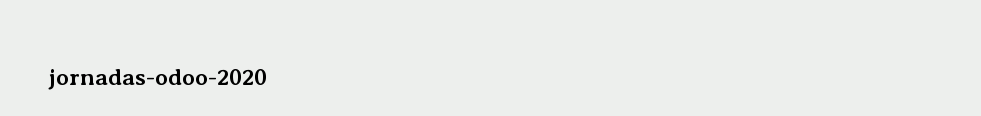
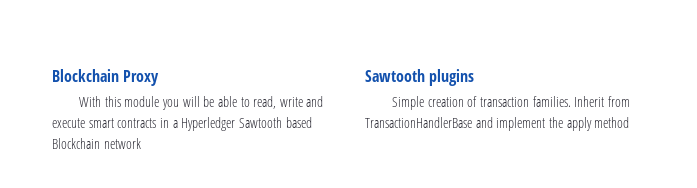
- jornadas-odoo-2020
+ Blockchain Proxy
+ With this module you will be able to read, write and execute smart contracts in a Hyperledger Sawtooth based Blockchain network
+ Sawtooth plugins
+ Simple creation of transaction families. Inherit from TransactionHandlerBase and implement the apply method

